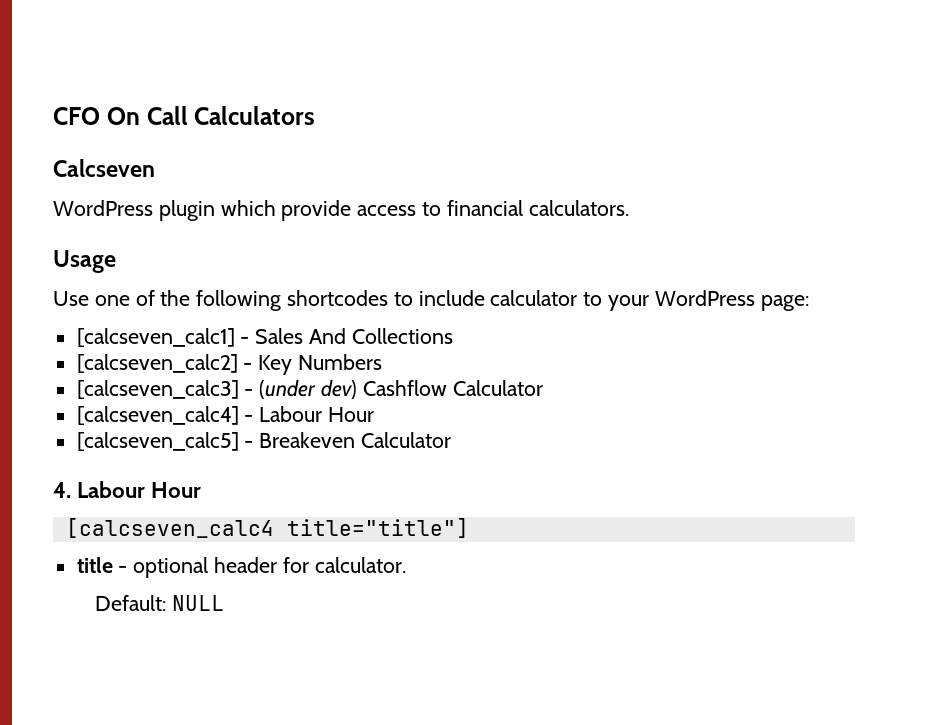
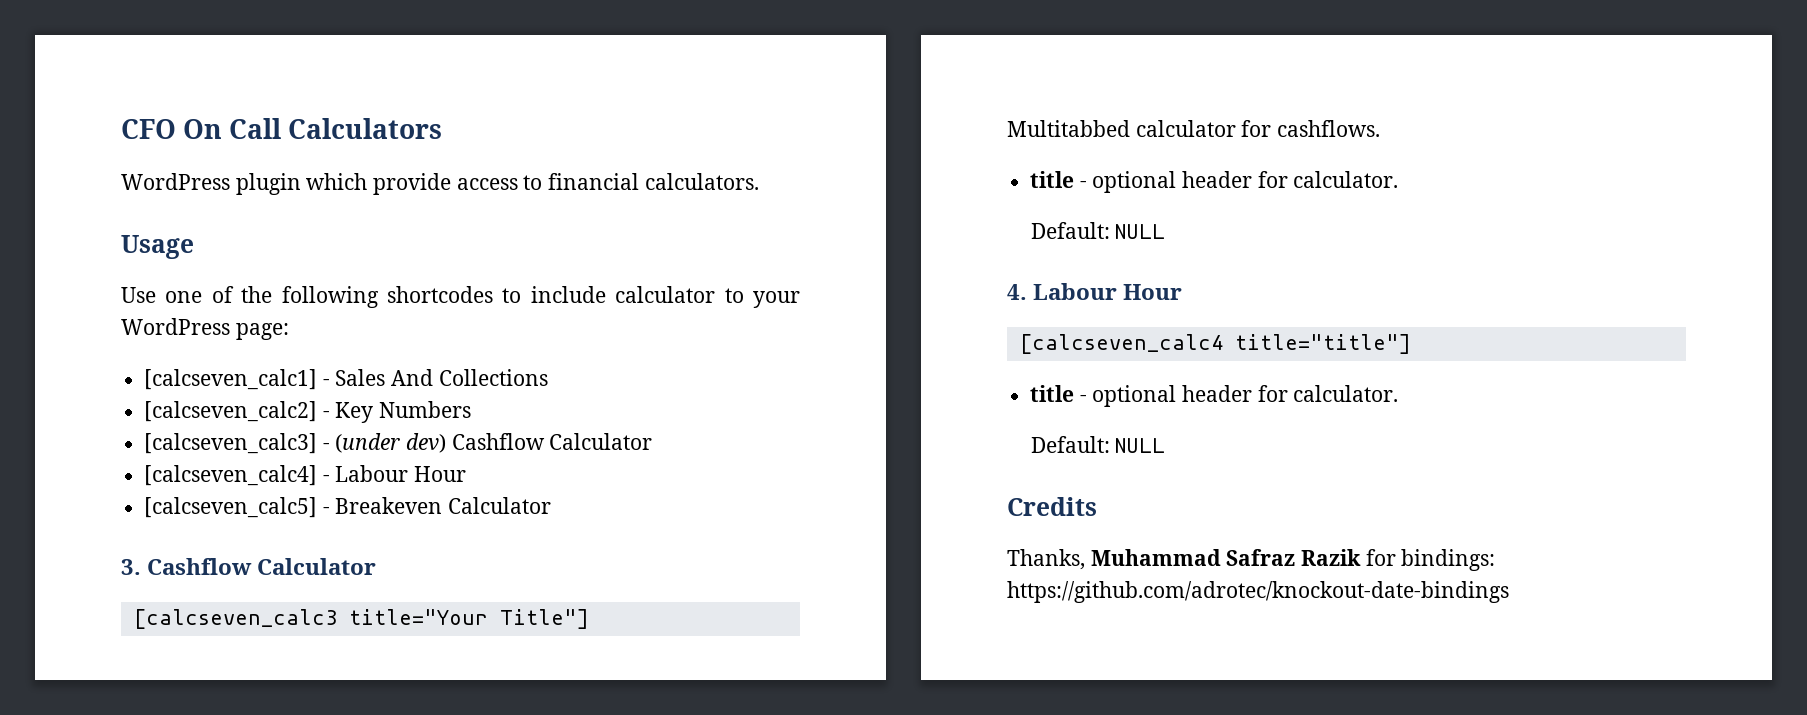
- Calcseven
+ 3. Cashflow Calculator
+ [calcseven_calc3 title="Your Title"]
+ Multitabbed calculator for cashflows.
+ title - optional header for calculator.
+ Default: NULL
+ Credits
+ Thanks, Muhammad Safraz Razik for bindings: https://github.com/adrotec/knockout-date-bindings

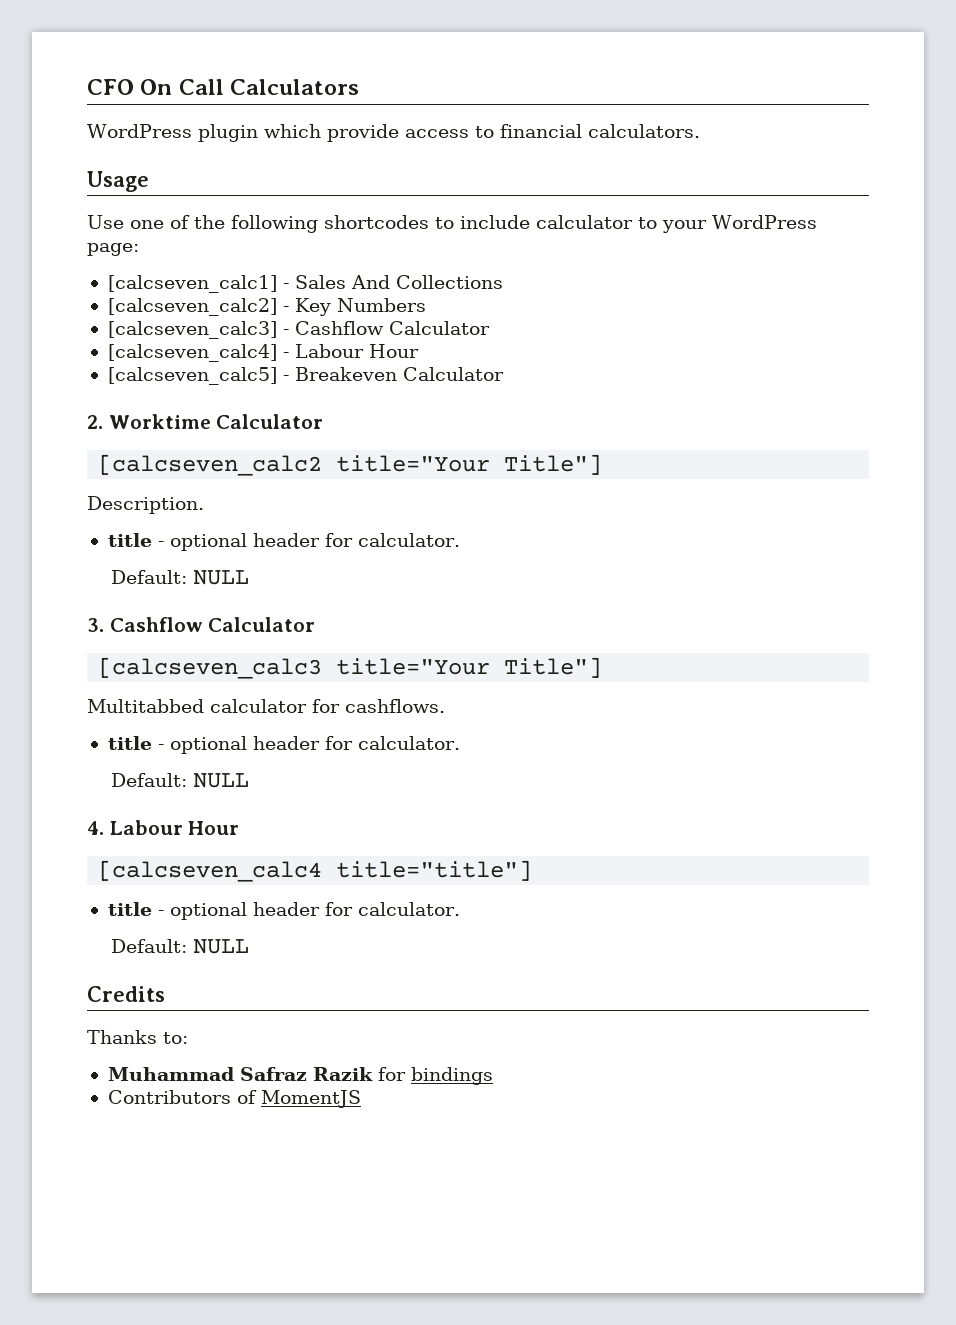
- [calcseven_calc3] - (under dev) Cashflow Calculator
+ [calcseven_calc3] - Cashflow Calculator
+ 2. Worktime Calculator
+ [calcseven_calc2 title="Your Title"]
+ Description.
+ title - optional header for calculator.
+ Default: NULL
- Thanks, Muhammad Safraz Razik for bindings: https://github.com/adrotec/knockout-date-bindings
+ Thanks to:
+ Muhammad Safraz Razik for bindings
+ Contributors of MomentJS

